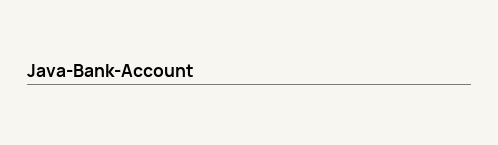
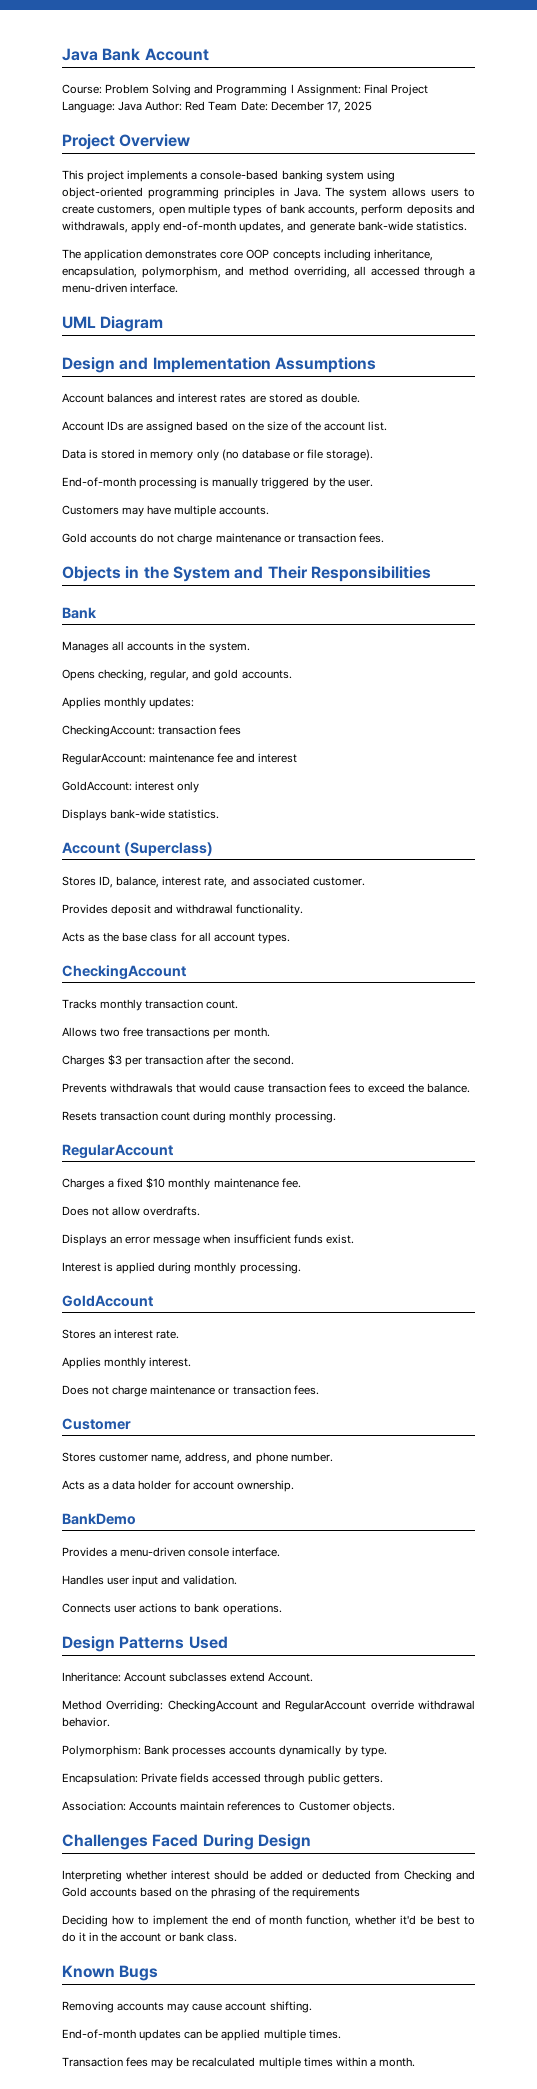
- Java-Bank-Account
+ Java Bank Account
+ Course: Problem Solving and Programming I Assignment: Final Project Language: Java Author: Red Team Date: December 17, 2025
+ Project Overview
+ This project implements a console-based banking system using object-oriented programming principles in Java. The system allows users to create customers, open multiple types of bank accounts, perform deposits and withdrawals, apply end-of-month updates, and generate bank-wide statistics.
+ The application demonstrates core OOP concepts including inheritance, encapsulation, polymorphism, and method overriding, all accessed through a menu-driven interface.
+ UML Diagram
+ Design and Implementation Assumptions
+ Account balances and interest rates are stored as double.
+ Account IDs are assigned based on the size of the account list.
+ Data is stored in memory only (no database or file storage).
+ End-of-month processing is manually triggered by the user.
+ Customers may have multiple accounts.
+ Gold accounts do not charge maintenance or transaction fees.
+ Objects in the System and Their Responsibilities
+ Bank
+ Manages all accounts in the system.
+ Opens checking, regular, and gold accounts.
+ Applies monthly updates:
+ CheckingAccount: transaction fees
+ RegularAccount: maintenance fee and interest
+ GoldAccount: interest only
+ Displays bank-wide statistics.
+ Account (Superclass)
+ Stores ID, balance, interest rate, and associated customer.
+ Provides deposit and withdrawal functionality.
+ Acts as the base class for all account types.
+ CheckingAccount
+ Tracks monthly transaction count.
+ Allows two free transactions per month.
+ Charges $3 per transaction after the second.
+ Prevents withdrawals that would cause transaction fees to exceed the balance.
+ Resets transaction count during monthly processing.
+ RegularAccount
+ Charges a fixed $10 monthly maintenance fee.
+ Does not allow overdrafts.
+ Displays an error message when insufficient funds exist.
+ Interest is applied during monthly processing.
+ GoldAccount
+ Stores an interest rate.
+ Applies monthly interest.
+ Does not charge maintenance or transaction fees.
+ Customer
+ Stores customer name, address, and phone number.
+ Acts as a data holder for account ownership.
+ BankDemo
+ Provides a menu-driven console interface.
+ Handles user input and validation.
+ Connects user actions to bank operations.
+ Design Patterns Used
+ Inheritance: Account subclasses extend Account.
+ Method Overriding: CheckingAccount and RegularAccount override withdrawal behavior.
+ Polymorphism: Bank processes accounts dynamically by type.
+ Encapsulation: Private fields accessed through public getters.
+ Association: Accounts maintain references to Customer objects.
+ Challenges Faced During Design
+ Interpreting whether interest should be added or deducted from Checking and Gold accounts based on the phrasing of the requirements
+ Deciding how to implement the end of month function, whether it'd be best to do it in the account or bank class.
+ Known Bugs
+ Removing accounts may cause account shifting.
+ End-of-month updates can be applied multiple times.
+ Transaction fees may be recalculated multiple times within a month.

